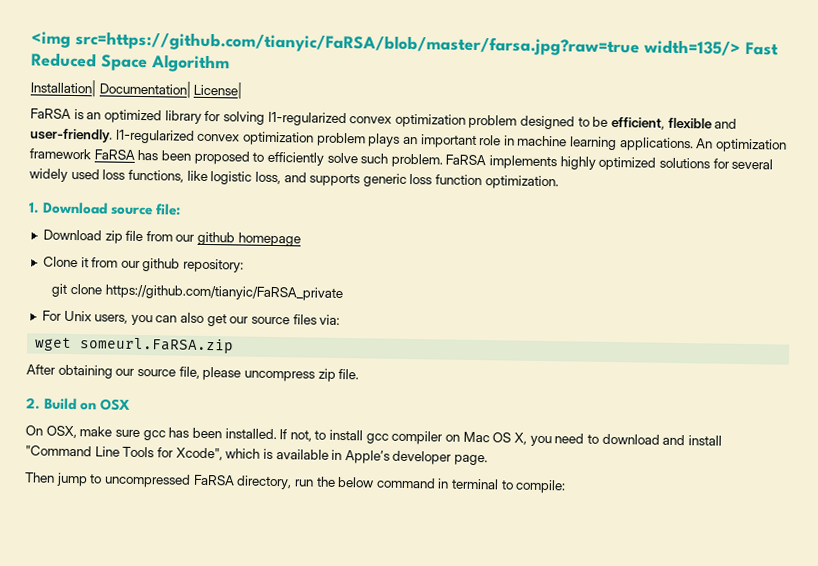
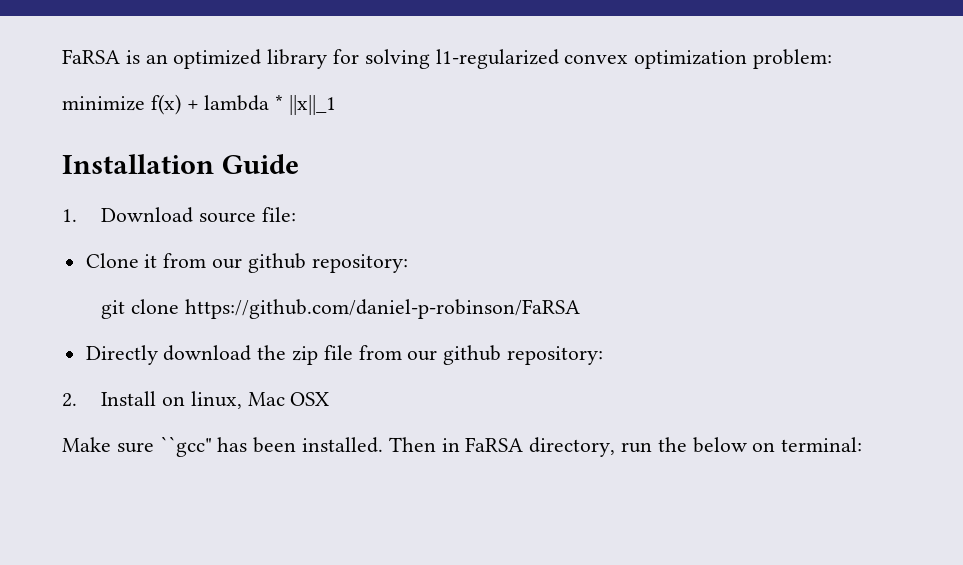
- <img src=https://github.com/tianyic/FaRSA/blob/master/farsa.jpg?raw=true width=135/> Fast Reduced Space Algorithm
- Installation| Documentation| License|
- FaRSA is an optimized library for solving l1-regularized convex optimization problem designed to be efficient, flexible and user-friendly. l1-regularized convex optimization problem plays an important role in machine learning applications. An optimization framework FaRSA has been proposed to efficiently solve such problem. FaRSA implements highly optimized solutions for several widely used loss functions, like logistic loss, and supports generic loss function optimization.
+ FaRSA is an optimized library for solving l1-regularized convex optimization problem:
+ minimize f(x) + lambda * ||x||_1
+ Installation Guide
  1. Download source file:
- Download zip file from our github homepage
- git clone https://github.com/tianyic/FaRSA_private
- For Unix users, you can also get our source files via:
- wget someurl.FaRSA.zip
- After obtaining our source file, please uncompress zip file.
- 2. Build on OSX
- On OSX, make sure gcc has been installed. If not, to install gcc compiler on Mac OS X, you need to download and install "Command Line Tools for Xcode", which is available in Apple’s developer page.
- Then jump to uncompressed FaRSA directory, run the below command in terminal to compile:
+ git clone https://github.com/daniel-p-robinson/FaRSA
+ Directly download the zip file from our github repository:
+ 2. Install on linux, Mac OSX
+ Make sure ``gcc" has been installed. Then in FaRSA directory, run the below on terminal:

